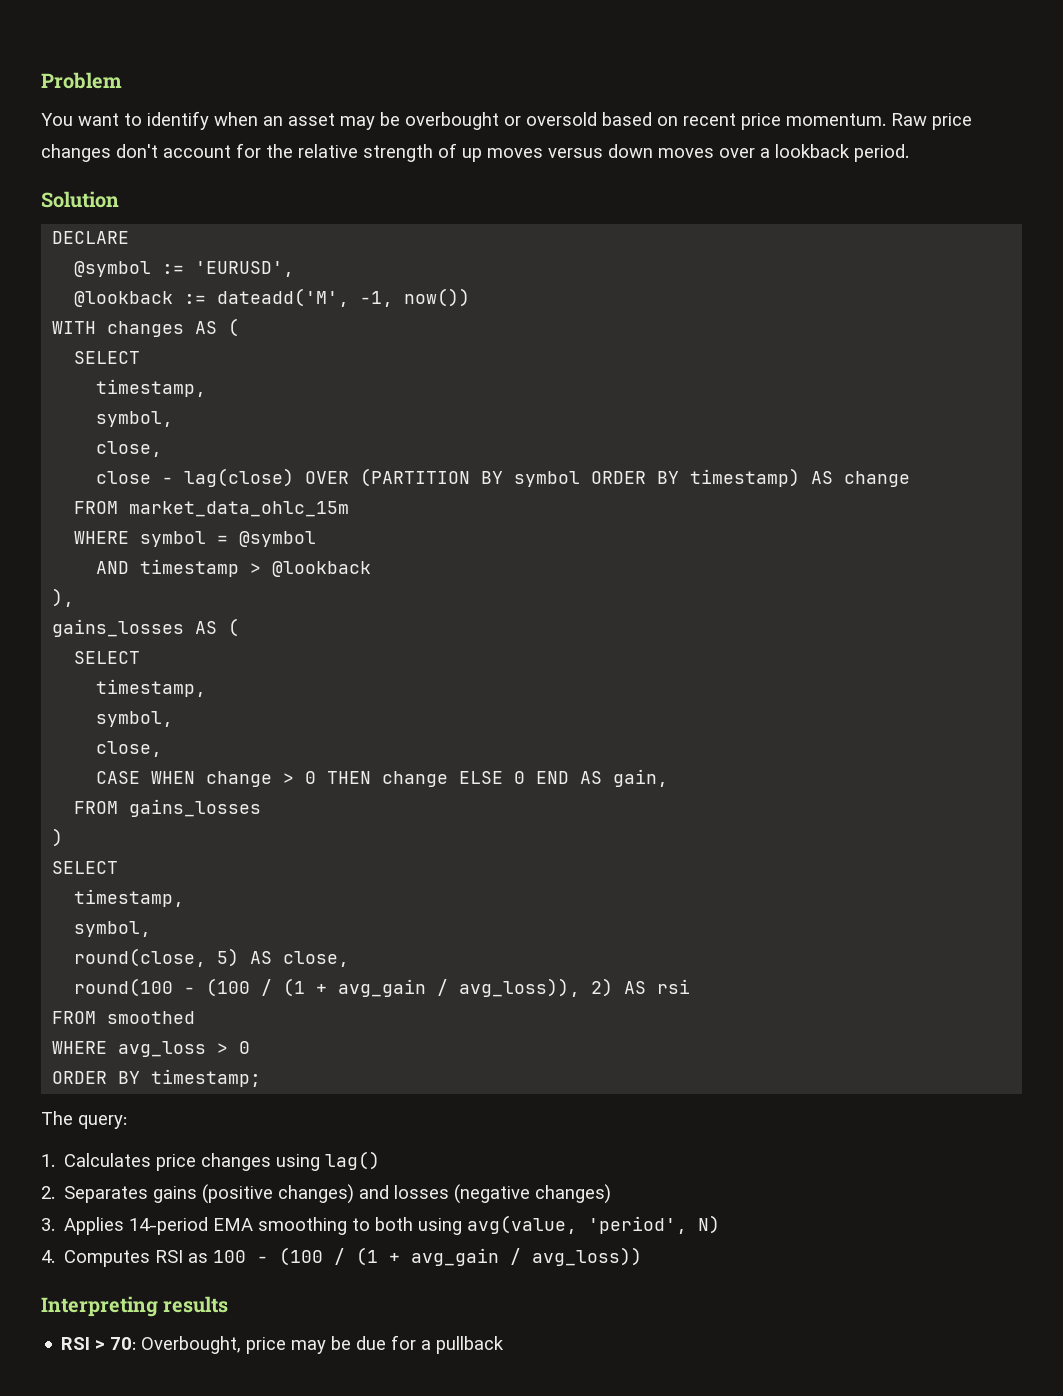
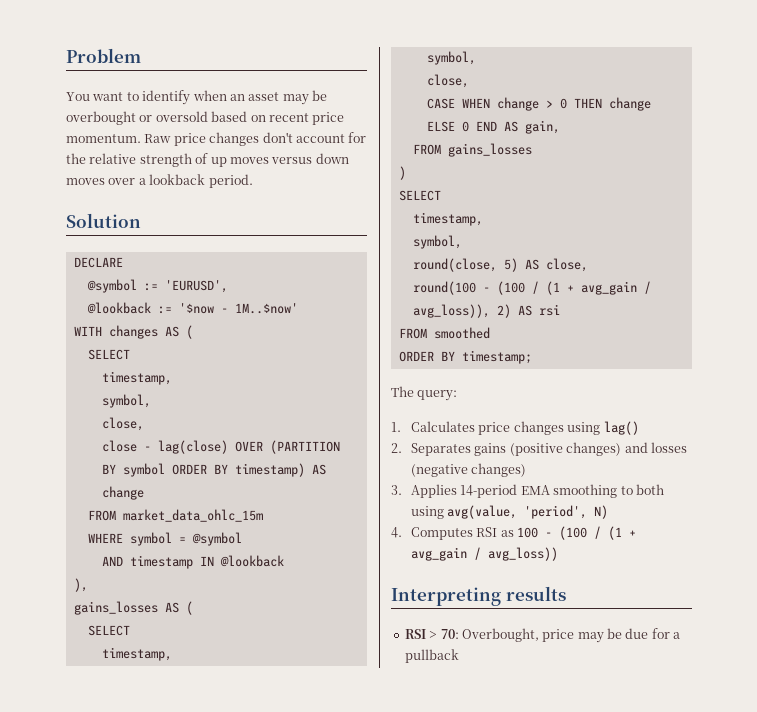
- @lookback := dateadd('M', -1, now())
+ @lookback := '$now - 1M..$now'
- AND timestamp > @lookback
+ AND timestamp IN @lookback
- WHERE avg_loss > 0

